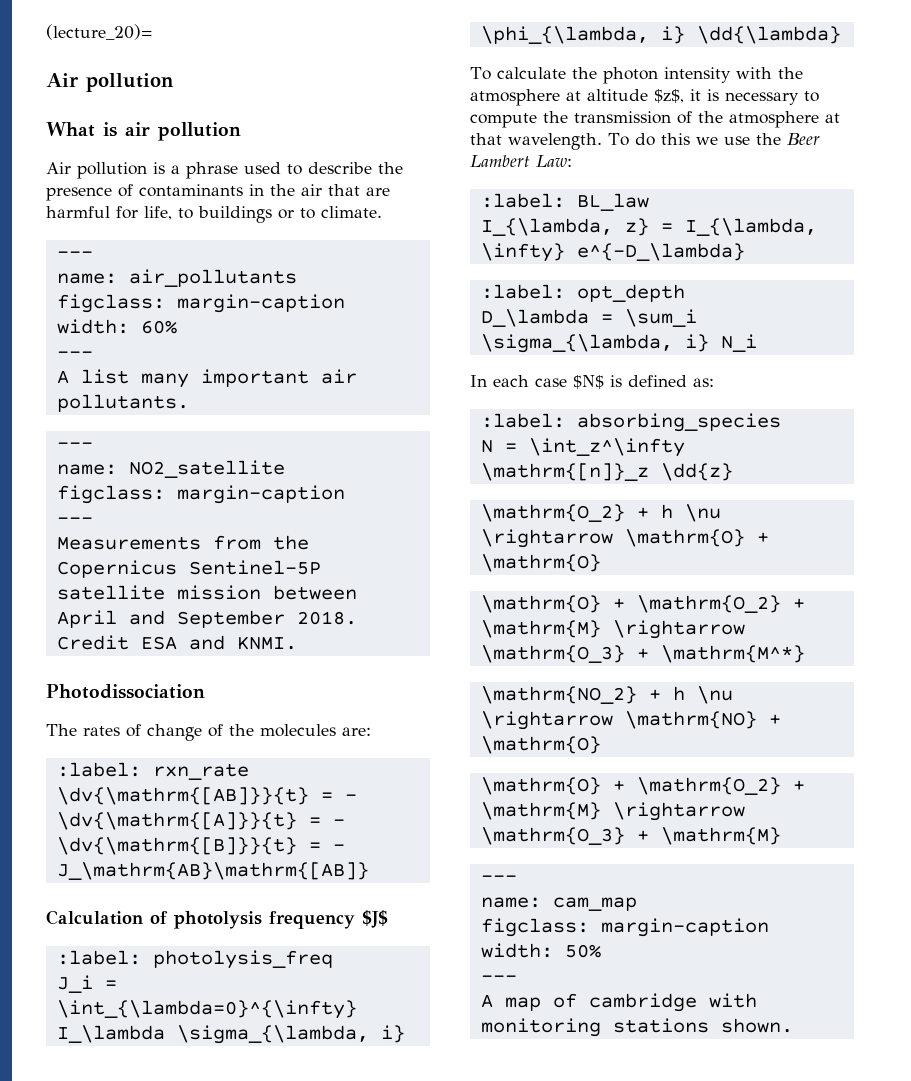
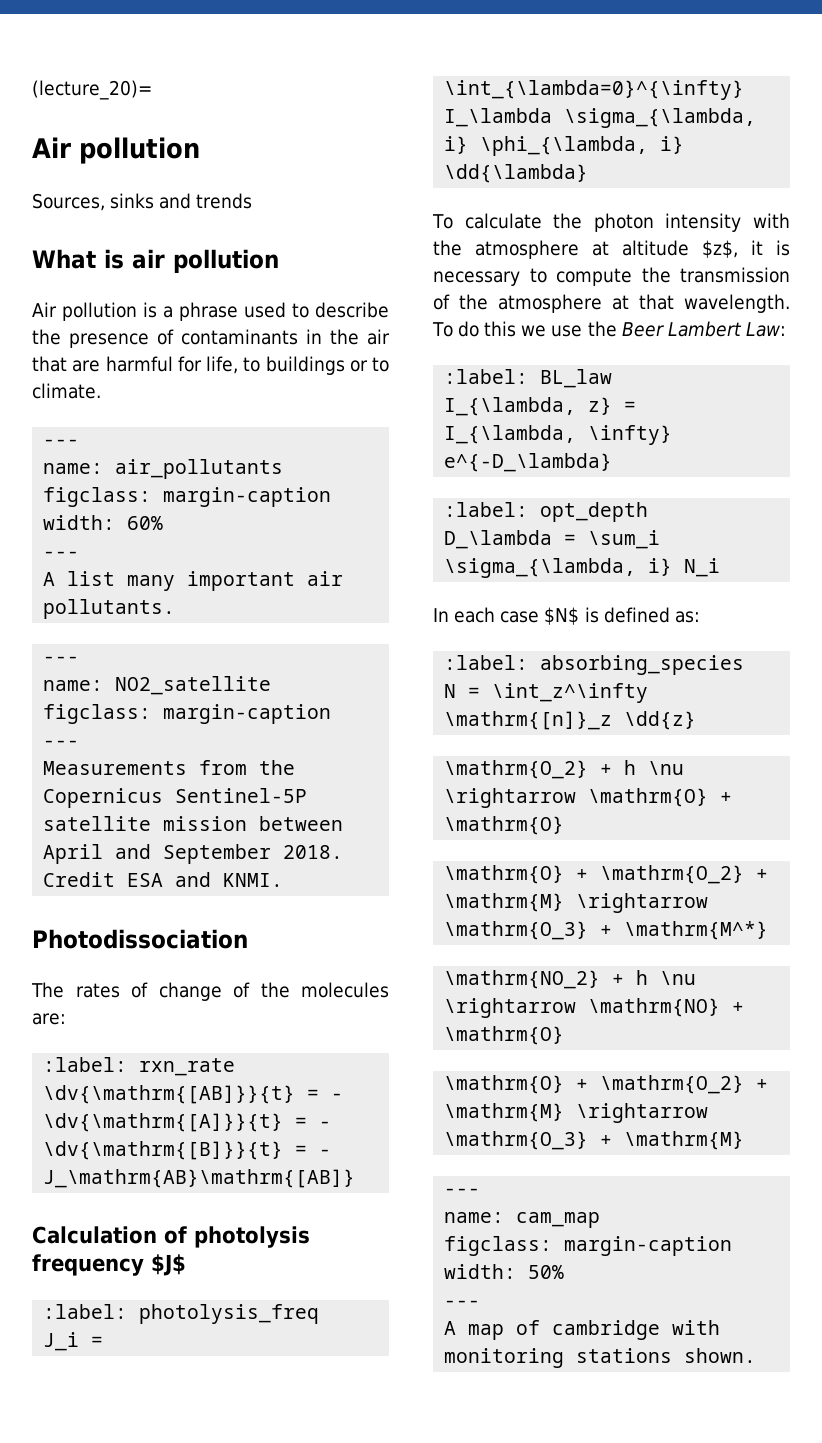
+ Sources, sinks and trends

